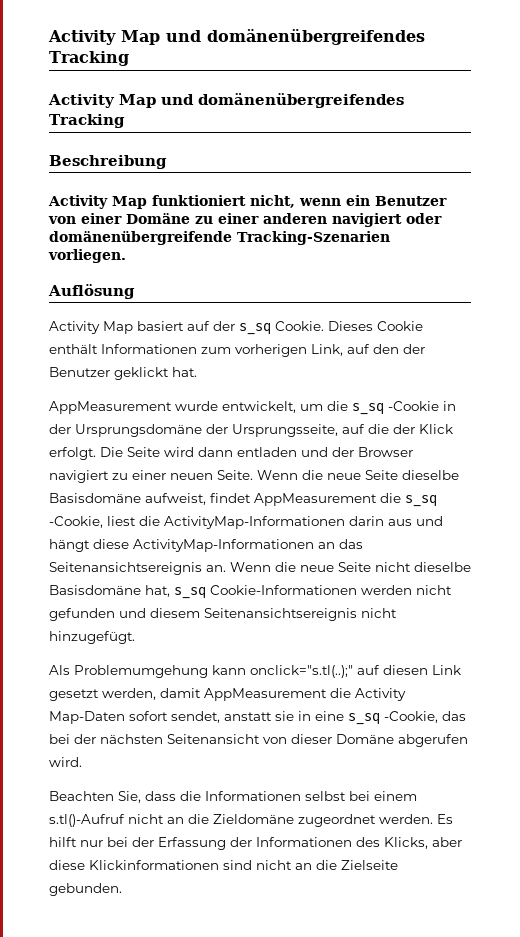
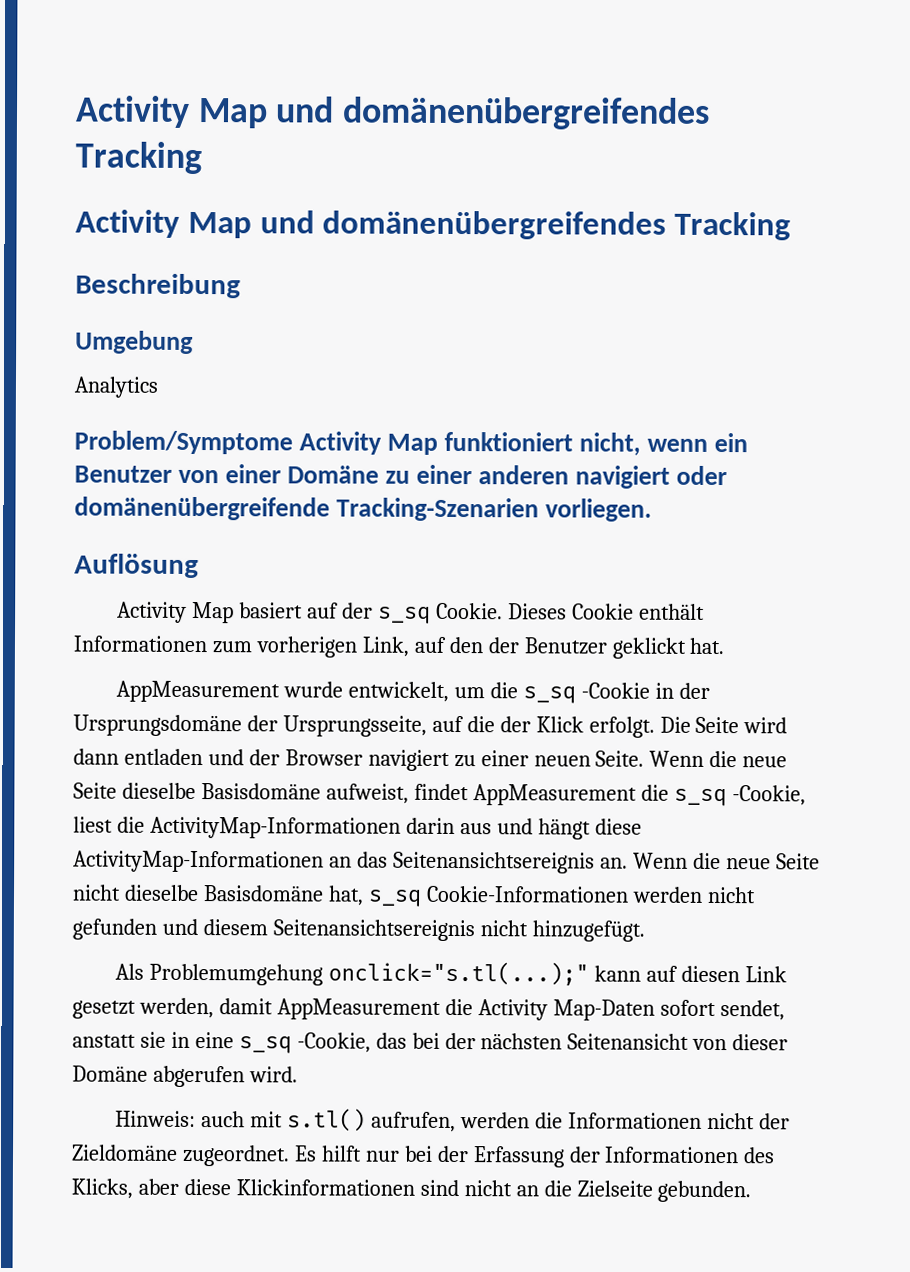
- Activity Map funktioniert nicht, wenn ein Benutzer von einer Domäne zu einer anderen navigiert oder domänenübergreifende Tracking-Szenarien vorliegen.
+ Umgebung
+ Analytics
+ Problem/Symptome Activity Map funktioniert nicht, wenn ein Benutzer von einer Domäne zu einer anderen navigiert oder domänenübergreifende Tracking-Szenarien vorliegen.
- Als Problemumgehung kann onclick="s.tl(..);" auf diesen Link gesetzt werden, damit AppMeasurement die Activity Map-Daten sofort sendet, anstatt sie in eine s_sq -Cookie, das bei der nächsten Seitenansicht von dieser Domäne abgerufen wird.
+ Als Problemumgehung onclick="s.tl(...);" kann auf diesen Link gesetzt werden, damit AppMeasurement die Activity Map-Daten sofort sendet, anstatt sie in eine s_sq -Cookie, das bei der nächsten Seitenansicht von dieser Domäne abgerufen wird.
- Beachten Sie, dass die Informationen selbst bei einem s.tl()-Aufruf nicht an die Zieldomäne zugeordnet werden.
+ Hinweis: auch mit s.tl() aufrufen, werden die Informationen nicht der Zieldomäne zugeordnet.

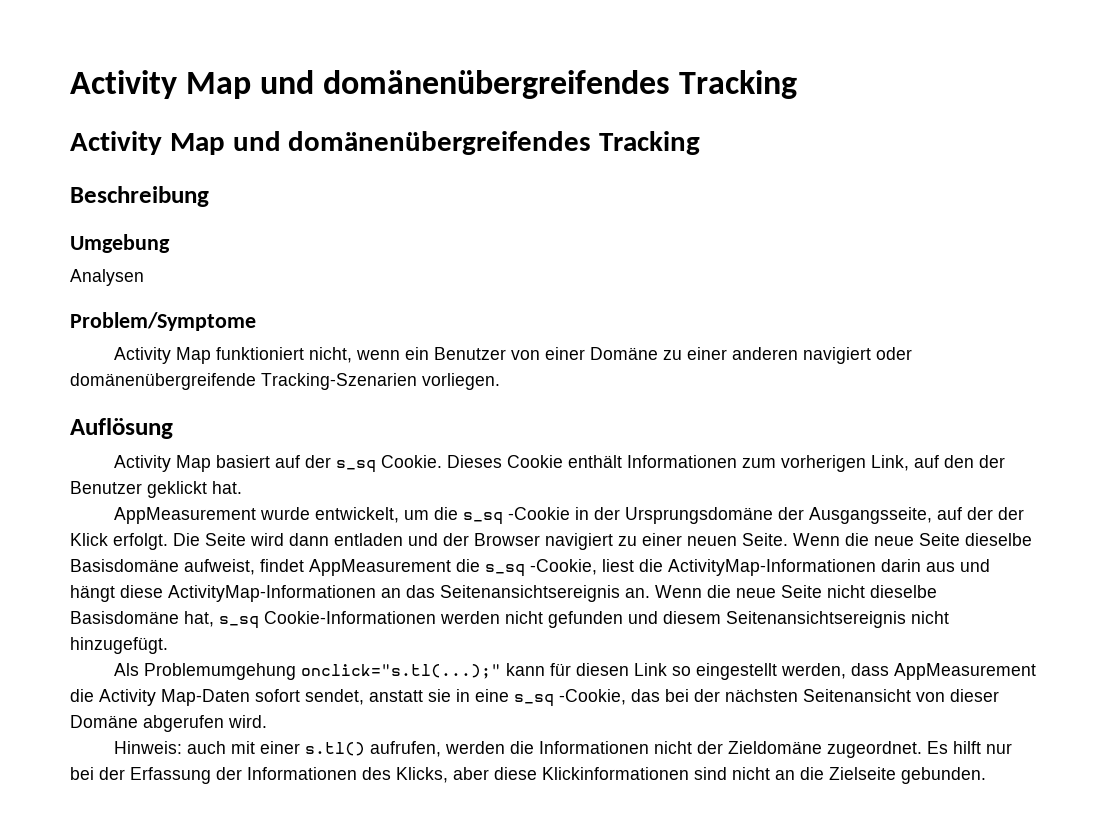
- Analytics
+ Analysen
- Problem/Symptome Activity Map funktioniert nicht, wenn ein Benutzer von einer Domäne zu einer anderen navigiert oder domänenübergreifende Tracking-Szenarien vorliegen.
+ Problem/Symptome
+ Activity Map funktioniert nicht, wenn ein Benutzer von einer Domäne zu einer anderen navigiert oder domänenübergreifende Tracking-Szenarien vorliegen.
- AppMeasurement wurde entwickelt, um die s_sq -Cookie in der Ursprungsdomäne der Ursprungsseite, auf die der Klick erfolgt.
+ AppMeasurement wurde entwickelt, um die s_sq -Cookie in der Ursprungsdomäne der Ausgangsseite, auf der der Klick erfolgt.
- Als Problemumgehung onclick="s.tl(...);" kann auf diesen Link gesetzt werden, damit AppMeasurement die Activity Map-Daten sofort sendet, anstatt sie in eine s_sq -Cookie, das bei der nächsten Seitenansicht von dieser Domäne abgerufen wird.
+ Als Problemumgehung onclick="s.tl(...);" kann für diesen Link so eingestellt werden, dass AppMeasurement die Activity Map-Daten sofort sendet, anstatt sie in eine s_sq -Cookie, das bei der nächsten Seitenansicht von dieser Domäne abgerufen wird.
- Hinweis: auch mit s.tl() aufrufen, werden die Informationen nicht der Zieldomäne zugeordnet.
+ Hinweis: auch mit einer s.tl() aufrufen, werden die Informationen nicht der Zieldomäne zugeordnet.

